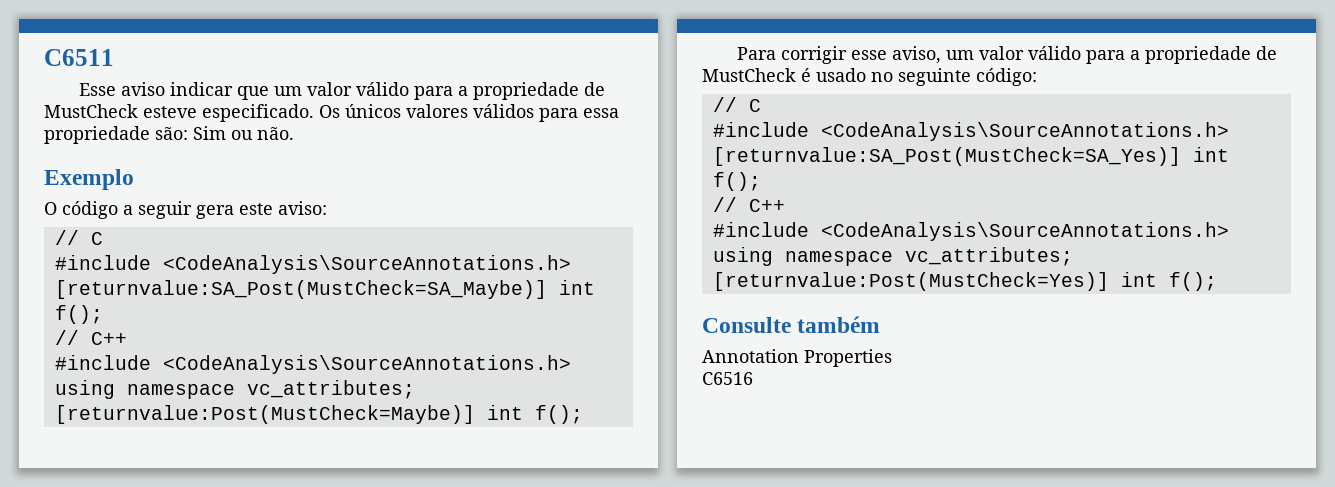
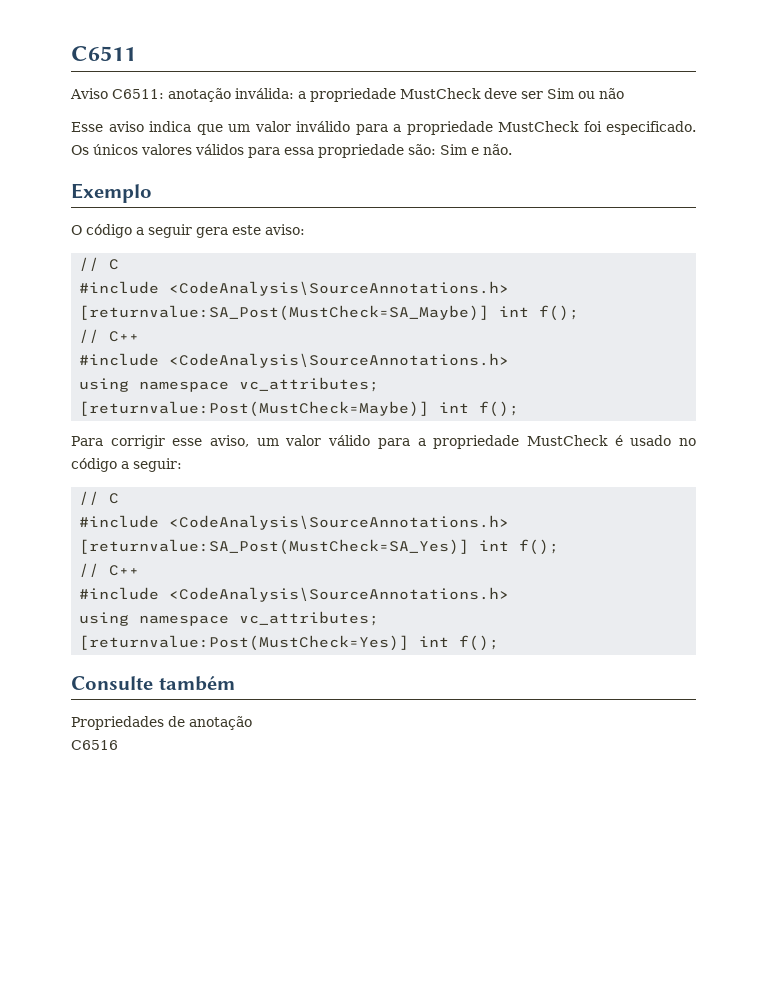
+ Aviso C6511: anotação inválida: a propriedade MustCheck deve ser Sim ou não
- Esse aviso indicar que um valor válido para a propriedade de MustCheck esteve especificado.
+ Esse aviso indica que um valor inválido para a propriedade MustCheck foi especificado.
- Os únicos valores válidos para essa propriedade são: Sim ou não.
+ Os únicos valores válidos para essa propriedade são: Sim e não.
- Para corrigir esse aviso, um valor válido para a propriedade de MustCheck é usado no seguinte código:
+ Para corrigir esse aviso, um valor válido para a propriedade MustCheck é usado no código a seguir:
- Annotation Properties
+ Propriedades de anotação

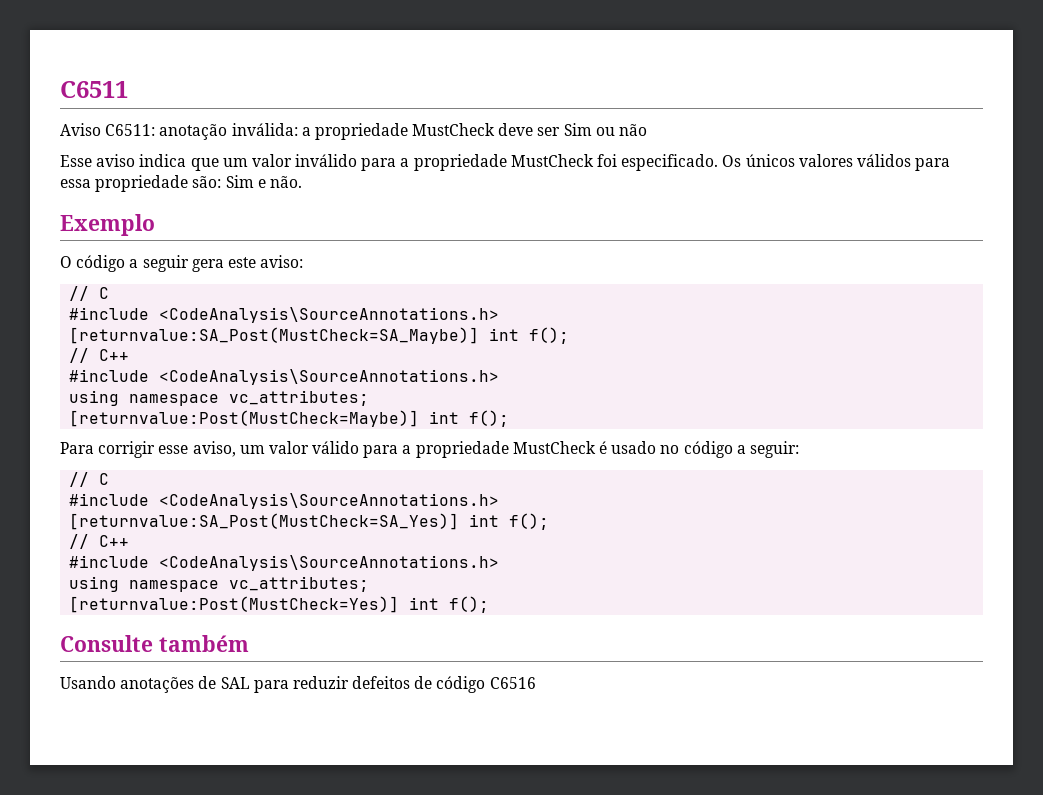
- Propriedades de anotação
- C6516
+ Usando anotações de SAL para reduzir defeitos de código C6516

